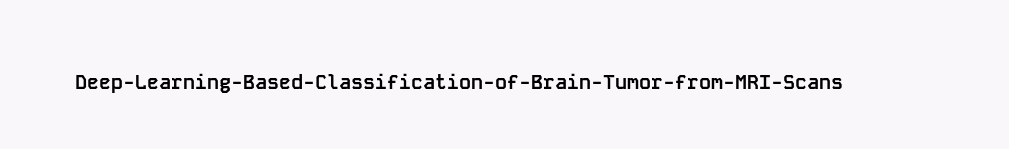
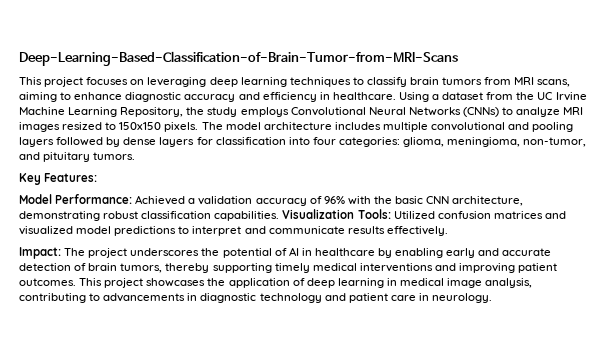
+ This project focuses on leveraging deep learning techniques to classify brain tumors from MRI scans, aiming to enhance diagnostic accuracy and efficiency in healthcare. Using a dataset from the UC Irvine Machine Learning Repository, the study employs Convolutional Neural Networks (CNNs) to analyze MRI images resized to 150x150 pixels. The model architecture includes multiple convolutional and pooling layers followed by dense layers for classification into four categories: glioma, meningioma, non-tumor, and pituitary tumors.
+ Key Features:
+ Model Performance: Achieved a validation accuracy of 96% with the basic CNN architecture, demonstrating robust classification capabilities. Visualization Tools: Utilized confusion matrices and visualized model predictions to interpret and communicate results effectively.
+ Impact: The project underscores the potential of AI in healthcare by enabling early and accurate detection of brain tumors, thereby supporting timely medical interventions and improving patient outcomes. This project showcases the application of deep learning in medical image analysis, contributing to advancements in diagnostic technology and patient care in neurology.

